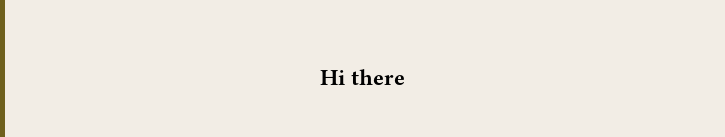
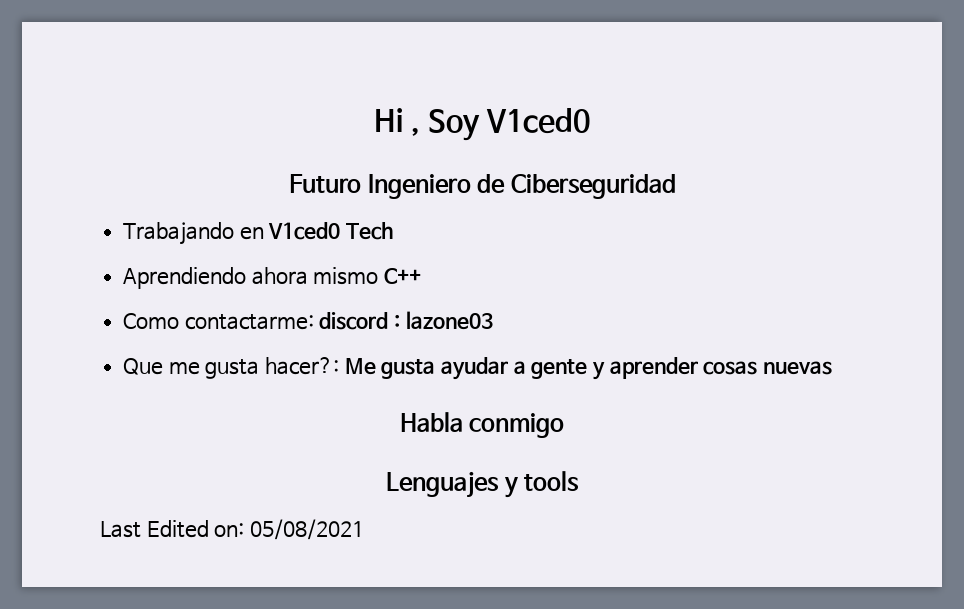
- Hi there
+ Hi , Soy V1ced0
+ Futuro Ingeniero de Ciberseguridad
+ Trabajando en V1ced0 Tech
+ Aprendiendo ahora mismo C++
+ Como contactarme: discord : lazone03
+ Que me gusta hacer?: Me gusta ayudar a gente y aprender cosas nuevas
+ Habla conmigo
+ Lenguajes y tools
+ Last Edited on: 05/08/2021

